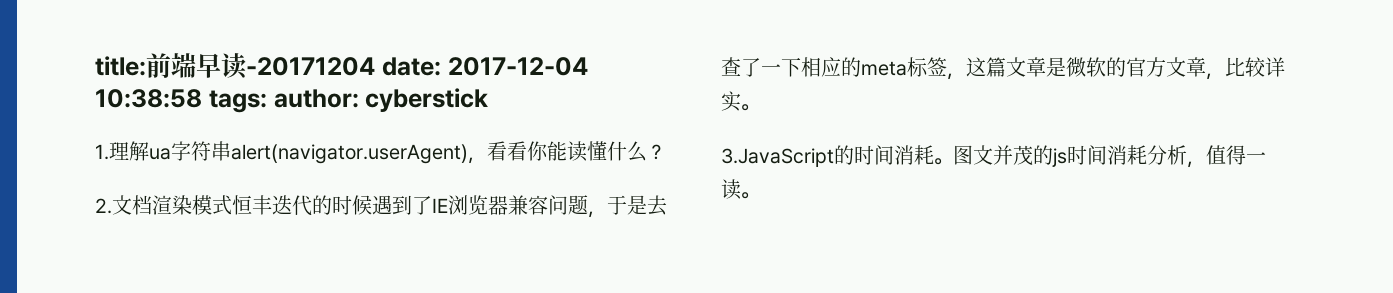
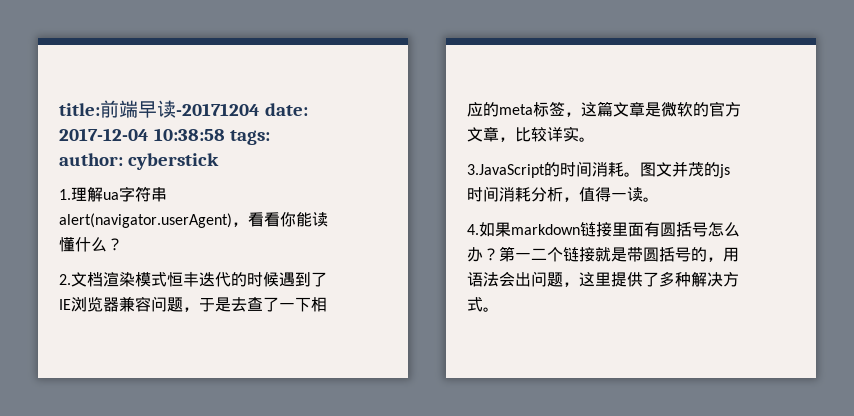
+ 4.如果markdown链接里面有圆括号怎么办？第一二个链接就是带圆括号的，用语法会出问题，这里提供了多种解决方式。

